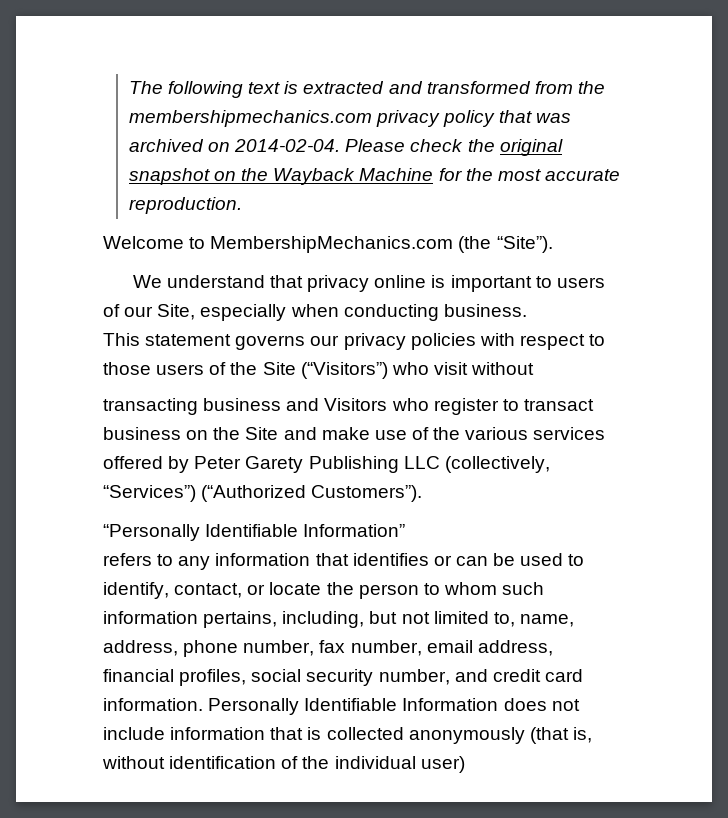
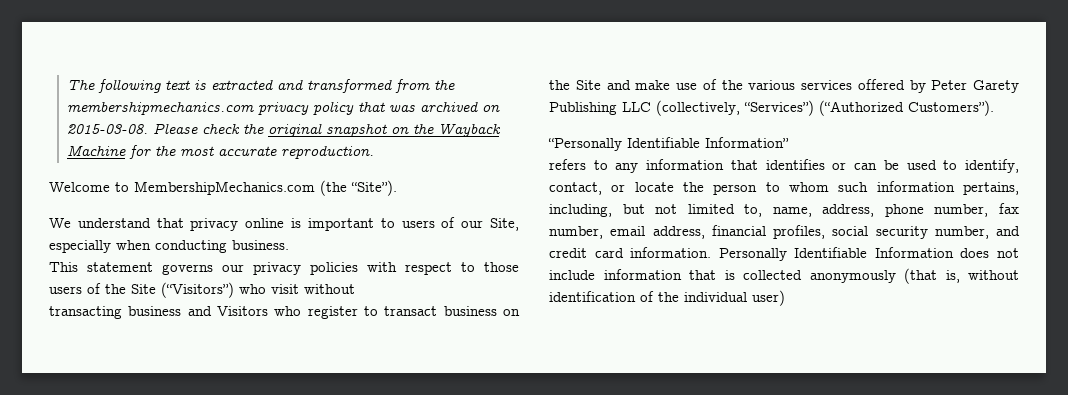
- The following text is extracted and transformed from the membershipmechanics.com privacy policy that was archived on 2014-02-04.
+ The following text is extracted and transformed from the membershipmechanics.com privacy policy that was archived on 2015-03-08.

